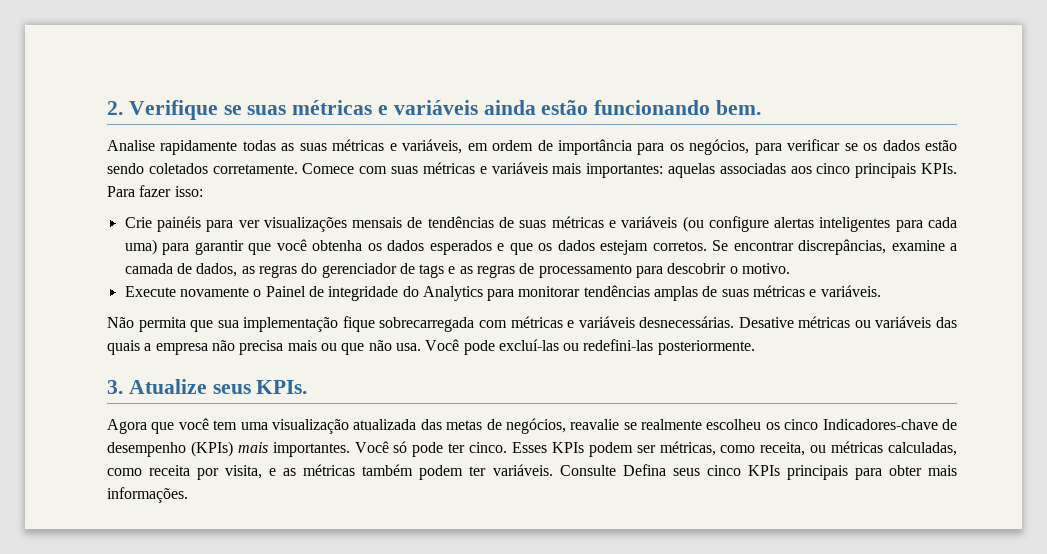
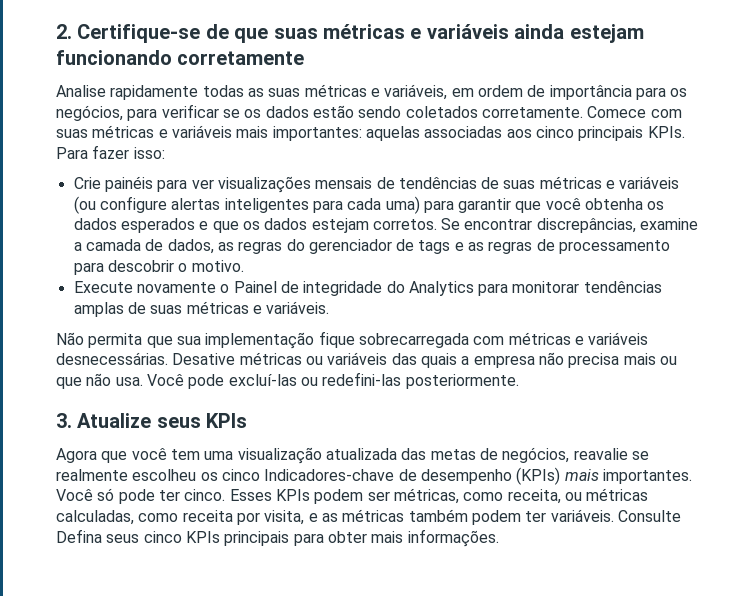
- 2. Verifique se suas métricas e variáveis ainda estão funcionando bem.
+ 2. Certifique-se de que suas métricas e variáveis ainda estejam funcionando corretamente
- 3. Atualize seus KPIs.
+ 3. Atualize seus KPIs

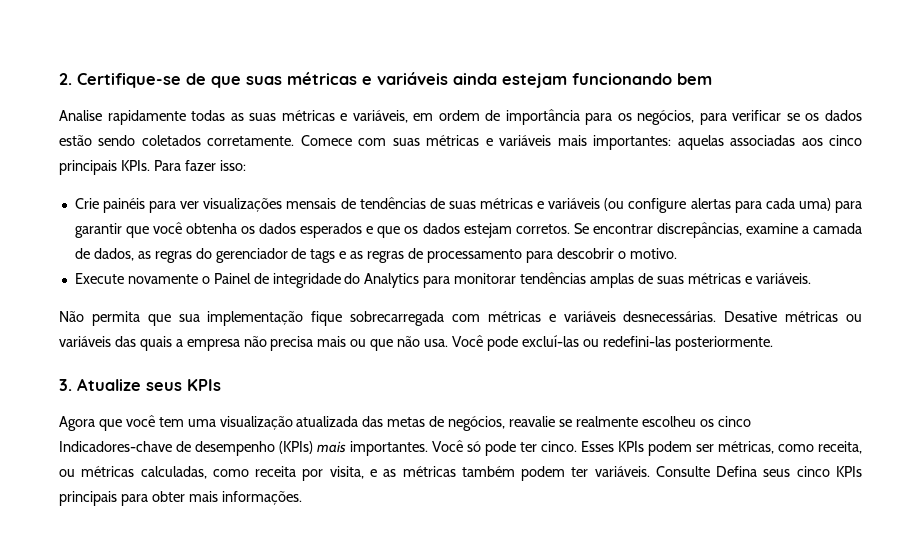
- 2. Certifique-se de que suas métricas e variáveis ainda estejam funcionando corretamente
+ 2. Certifique-se de que suas métricas e variáveis ainda estejam funcionando bem
- Crie painéis para ver visualizações mensais de tendências de suas métricas e variáveis (ou configure alertas inteligentes para cada uma) para garantir que você obtenha os dados esperados e que os dados estejam corretos.
+ Crie painéis para ver visualizações mensais de tendências de suas métricas e variáveis (ou configure alertas para cada uma) para garantir que você obtenha os dados esperados e que os dados estejam corretos.

